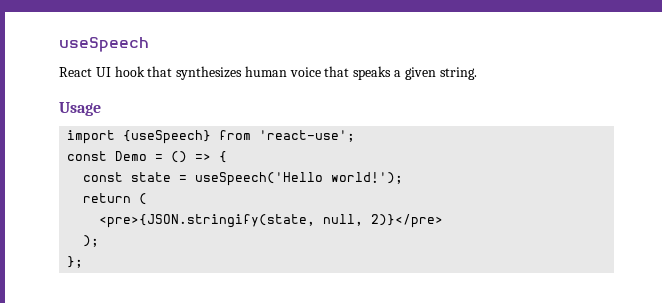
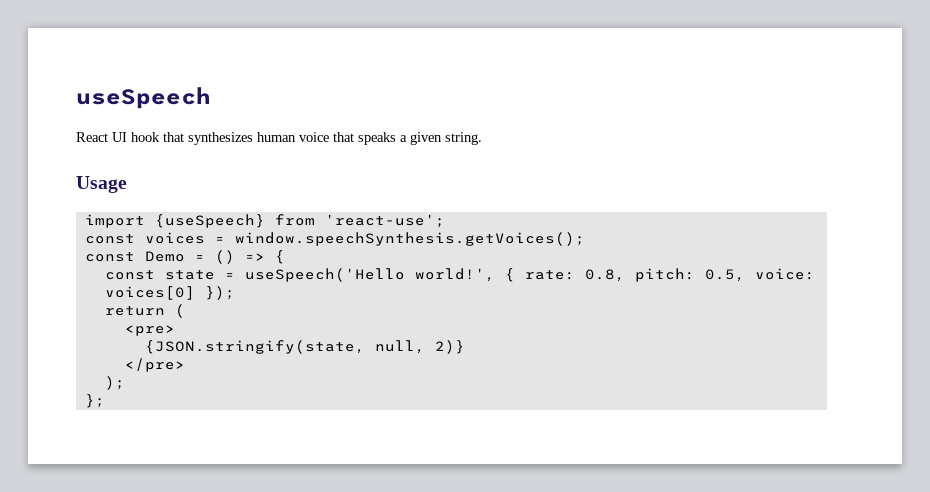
+ const voices = window.speechSynthesis.getVoices();
- const state = useSpeech('Hello world!');
+ const state = useSpeech('Hello world!', { rate: 0.8, pitch: 0.5, voice: voices[0] });
  return (
- <pre>{JSON.stringify(state, null, 2)}</pre>
+ <pre>
+ {JSON.stringify(state, null, 2)}
+ </pre>

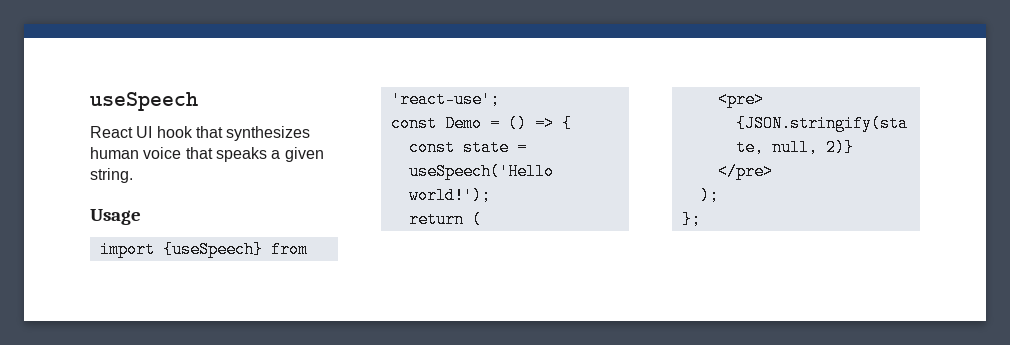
- const voices = window.speechSynthesis.getVoices();
- const state = useSpeech('Hello world!', { rate: 0.8, pitch: 0.5, voice: voices[0] });
+ const state = useSpeech('Hello world!');

